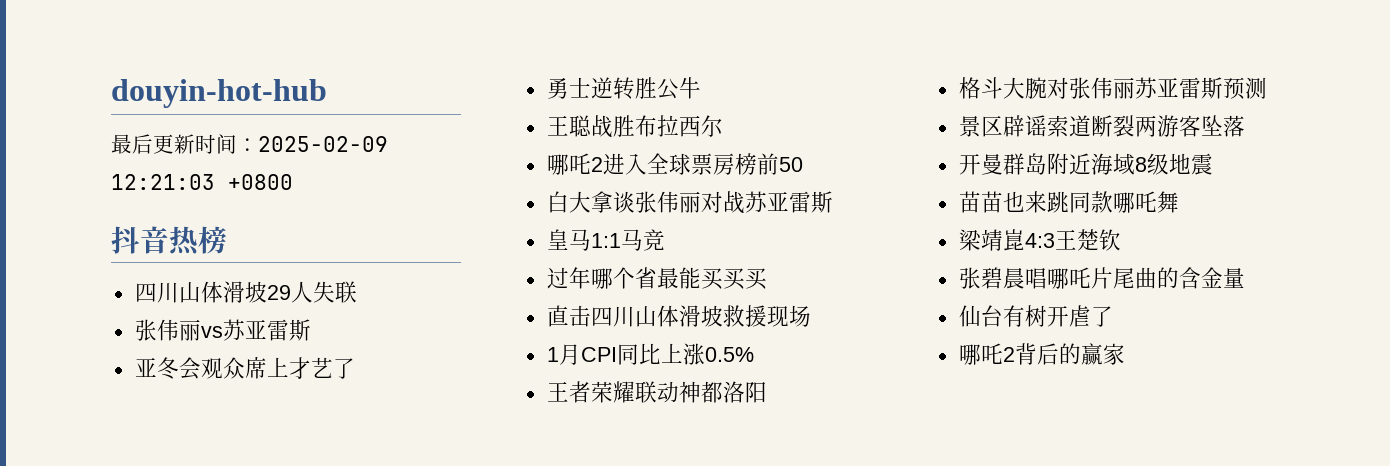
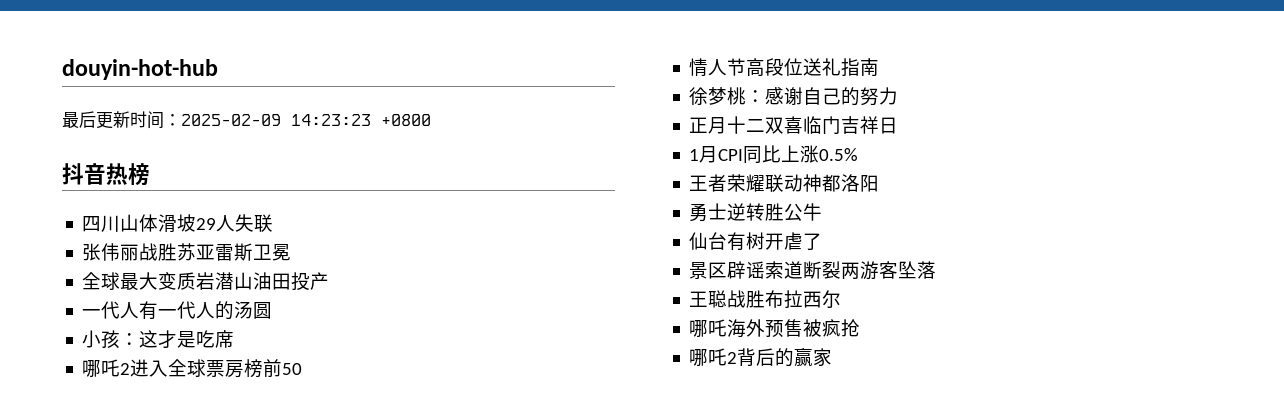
- 最后更新时间：2025-02-09 12:21:03 +0800
+ 最后更新时间：2025-02-09 14:23:23 +0800
- 张伟丽vs苏亚雷斯
- 亚冬会观众席上才艺了
- 勇士逆转胜公牛
- 王聪战胜布拉西尔
+ 张伟丽战胜苏亚雷斯卫冕
+ 全球最大变质岩潜山油田投产
+ 一代人有一代人的汤圆
+ 小孩：这才是吃席
- 白大拿谈张伟丽对战苏亚雷斯
- 皇马1:1马竞
- 过年哪个省最能买买买
- 直击四川山体滑坡救援现场
+ 情人节高段位送礼指南
+ 徐梦桃：感谢自己的努力
+ 正月十二双喜临门吉祥日
- 格斗大腕对张伟丽苏亚雷斯预测
+ 勇士逆转胜公牛
+ 仙台有树开虐了
- 开曼群岛附近海域8级地震
- 苗苗也来跳同款哪吒舞
- 梁靖崑4:3王楚钦
- 张碧晨唱哪吒片尾曲的含金量
- 仙台有树开虐了
+ 王聪战胜布拉西尔
+ 哪吒海外预售被疯抢

